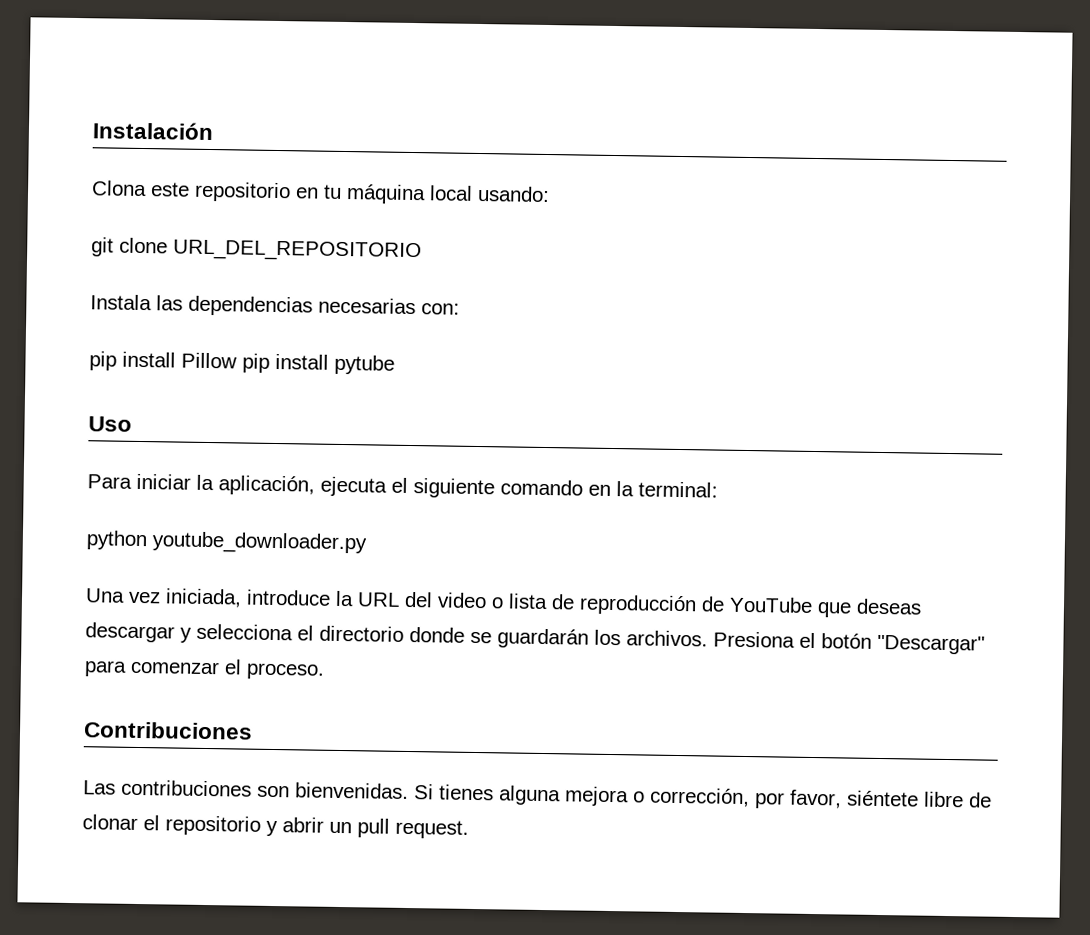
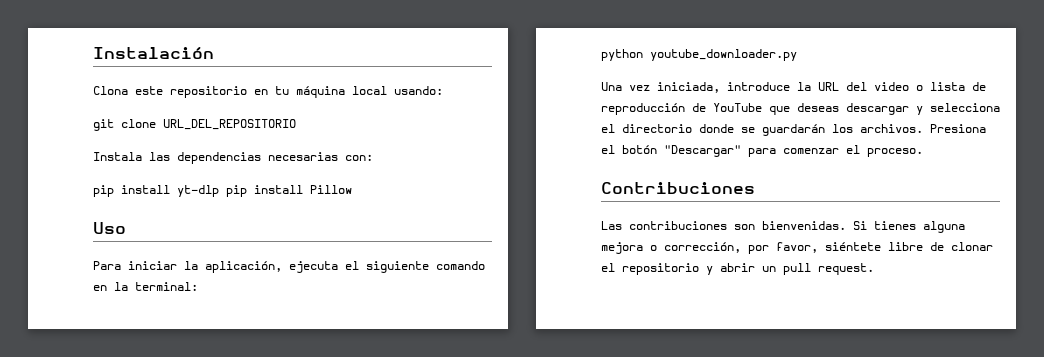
- pip install Pillow pip install pytube
+ pip install yt-dlp pip install Pillow

